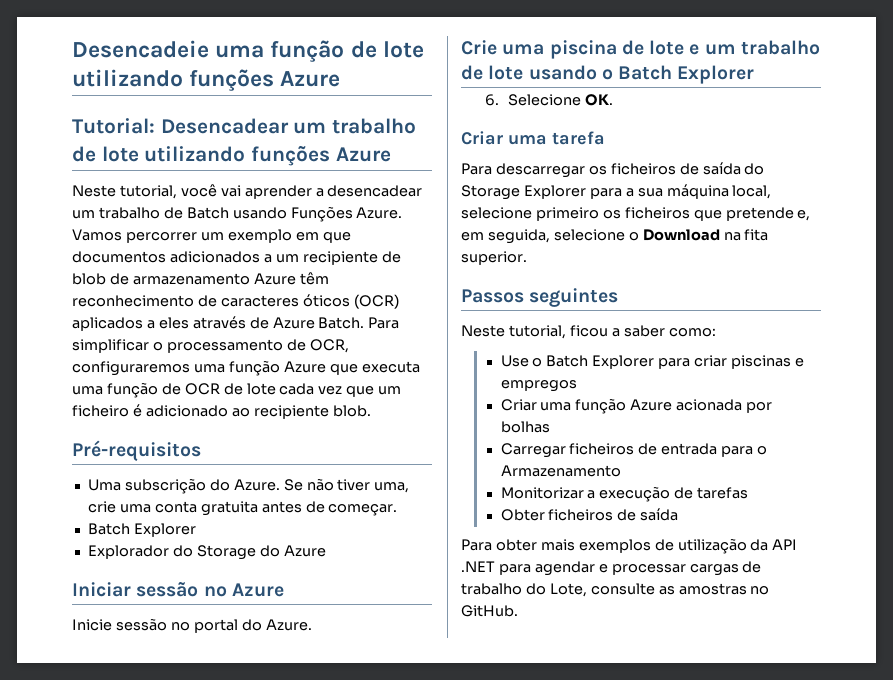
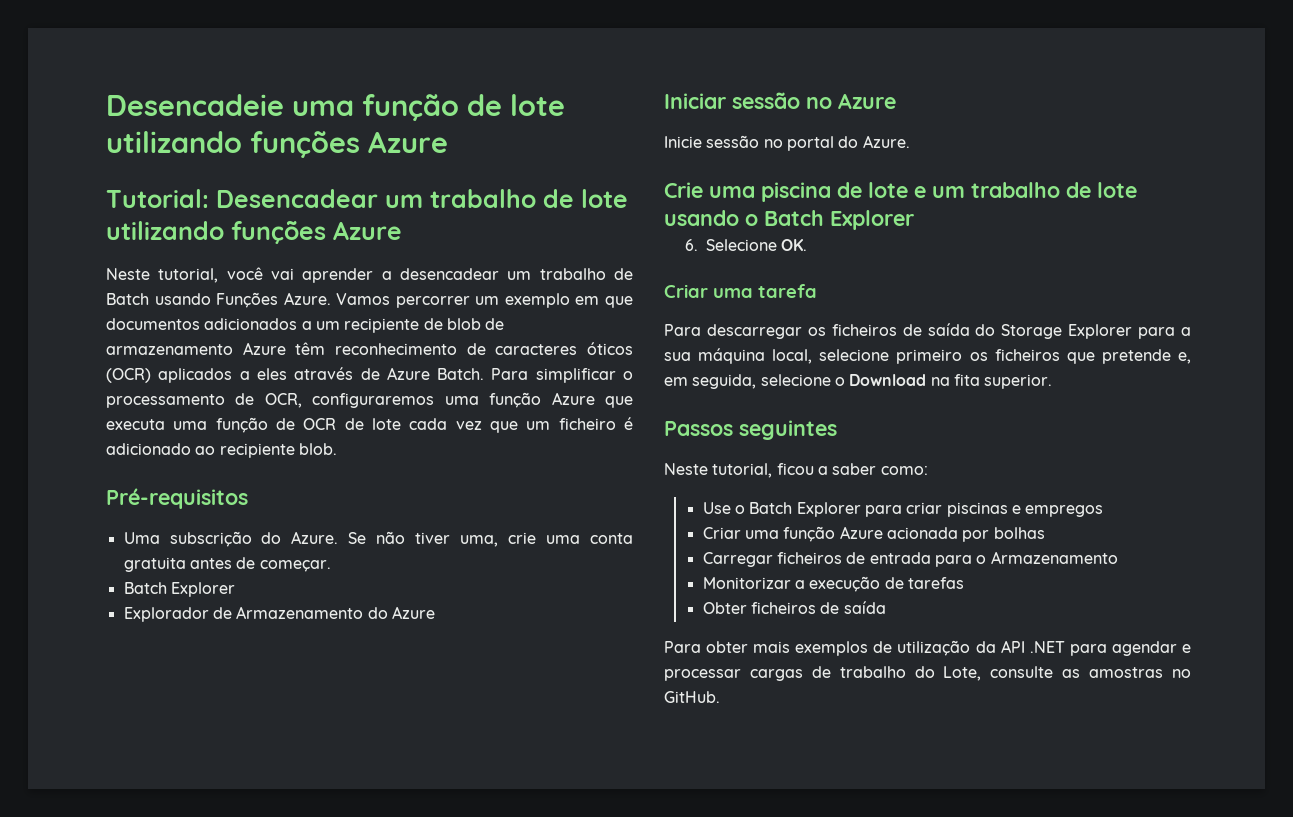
- Explorador do Storage do Azure
+ Explorador de Armazenamento do Azure

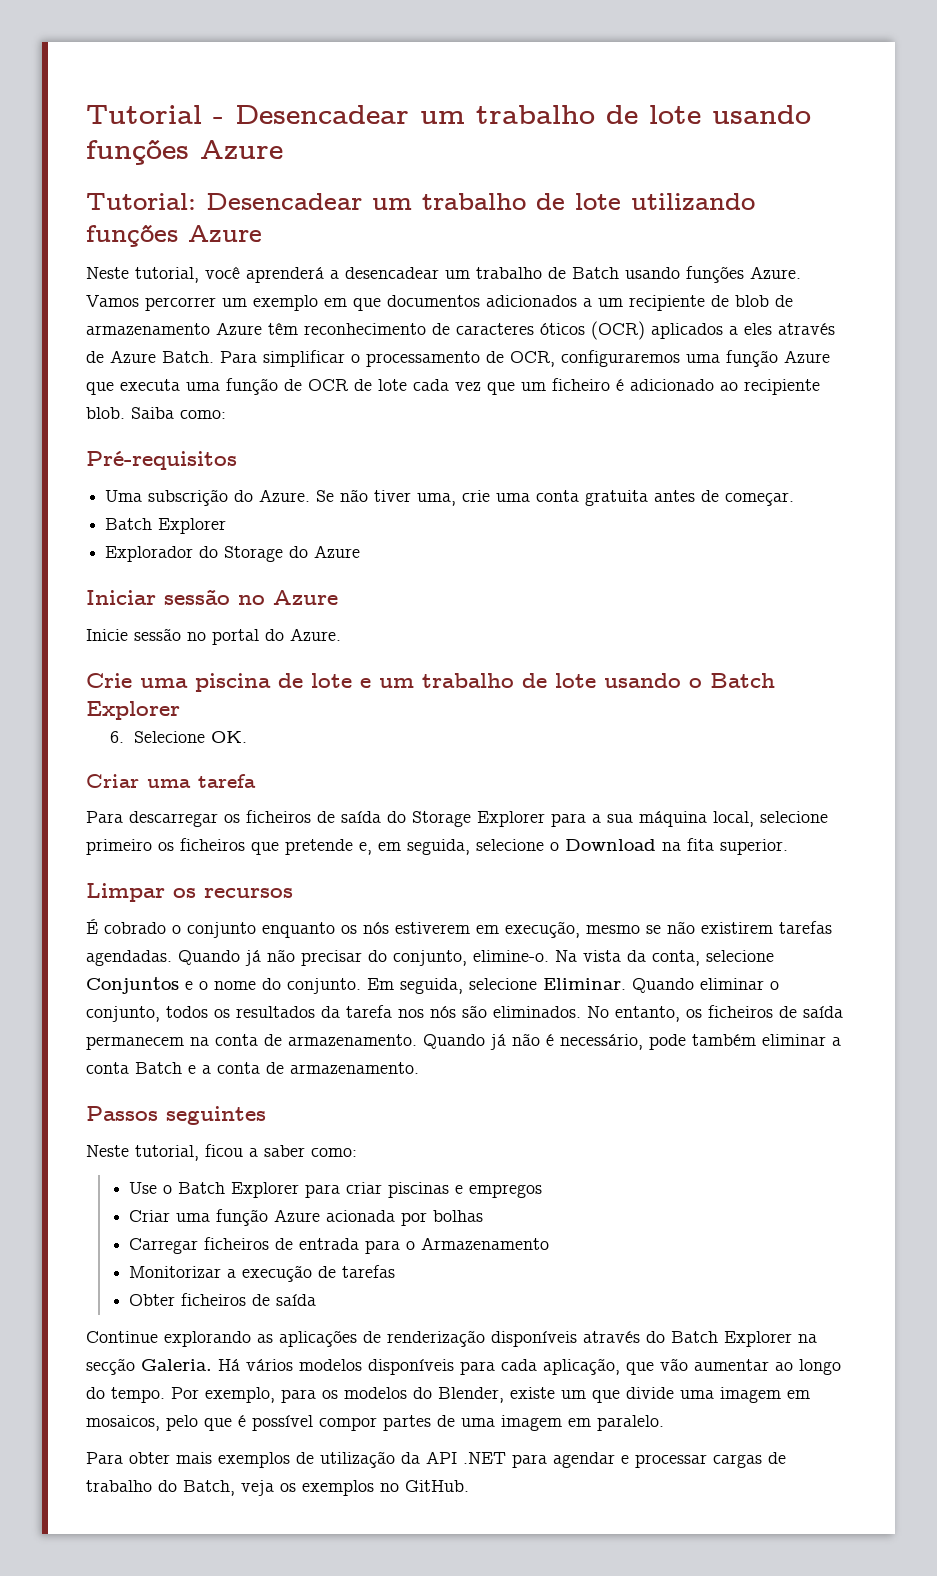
- Desencadeie uma função de lote utilizando funções Azure
+ Tutorial - Desencadear um trabalho de lote usando funções Azure
- Neste tutorial, você vai aprender a desencadear um trabalho de Batch usando Funções Azure.
+ Neste tutorial, você aprenderá a desencadear um trabalho de Batch usando funções Azure.
+ Saiba como:
- Explorador de Armazenamento do Azure
+ Explorador do Storage do Azure
+ Limpar os recursos
+ É cobrado o conjunto enquanto os nós estiverem em execução, mesmo se não existirem tarefas agendadas. Quando já não precisar do conjunto, elimine-o. Na vista da conta, selecione Conjuntos e o nome do conjunto. Em seguida, selecione Eliminar. Quando eliminar o conjunto, todos os resultados da tarefa nos nós são eliminados. No entanto, os ficheiros de saída permanecem na conta de armazenamento. Quando já não é necessário, pode também eliminar a conta Batch e a conta de armazenamento.
+ Continue explorando as aplicações de renderização disponíveis através do Batch Explorer na secção Galeria. Há vários modelos disponíveis para cada aplicação, que vão aumentar ao longo do tempo. Por exemplo, para os modelos do Blender, existe um que divide uma imagem em mosaicos, pelo que é possível compor partes de uma imagem em paralelo.
- Para obter mais exemplos de utilização da API .NET para agendar e processar cargas de trabalho do Lote, consulte as amostras no GitHub.
+ Para obter mais exemplos de utilização da API .NET para agendar e processar cargas de trabalho do Batch, veja os exemplos no GitHub.

